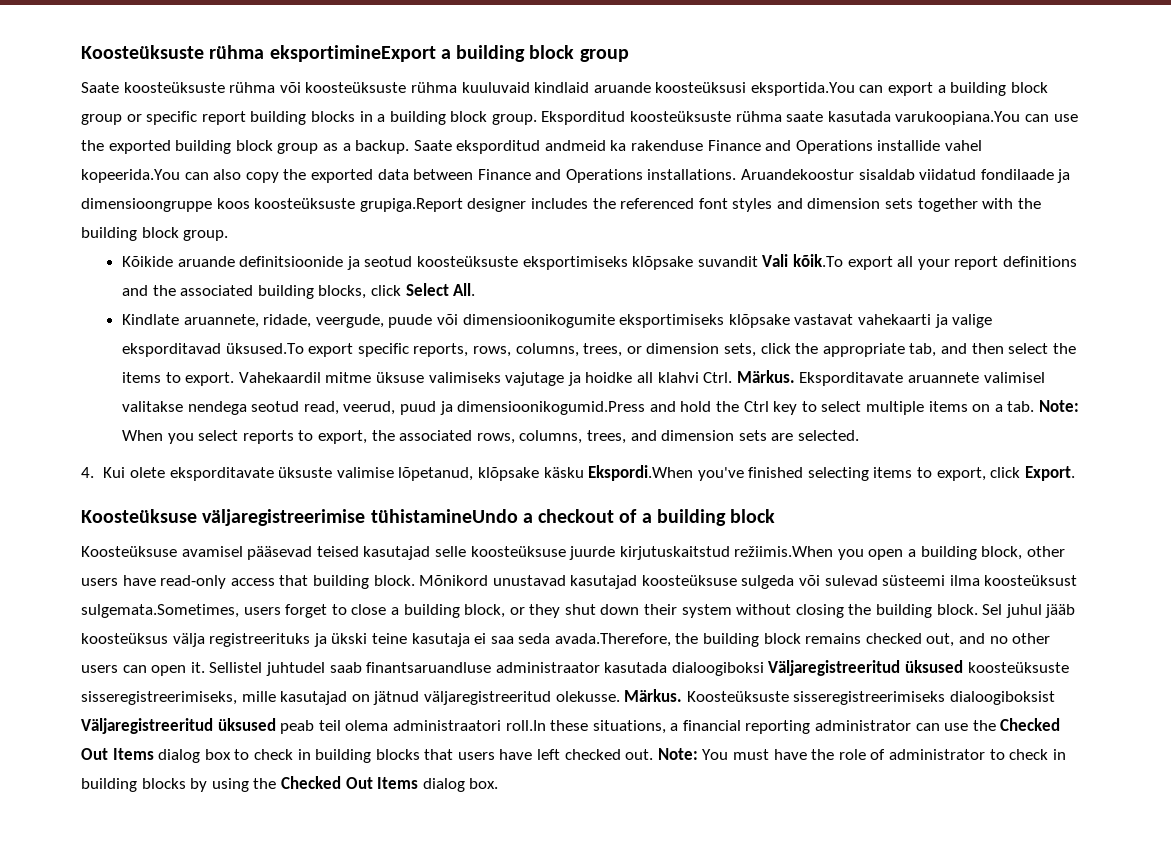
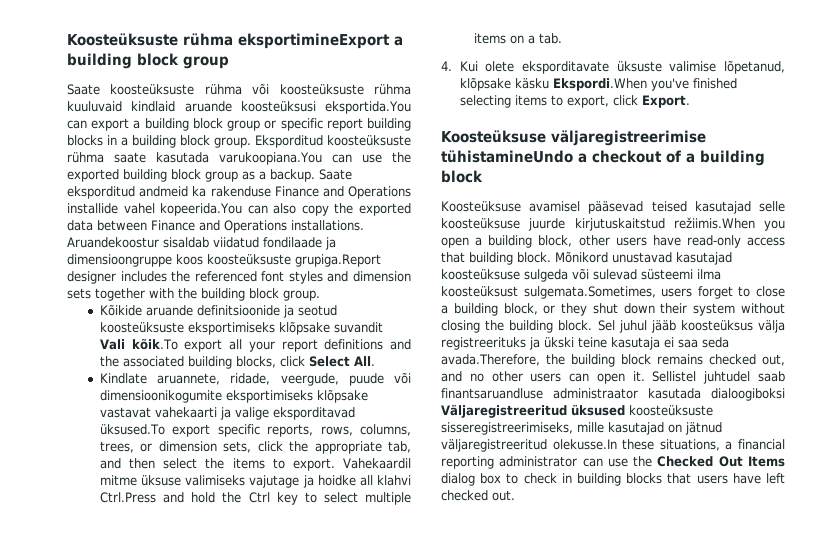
- Vahekaardil mitme üksuse valimiseks vajutage ja hoidke all klahvi Ctrl. Märkus. Eksporditavate aruannete valimisel valitakse nendega seotud read, veerud, puud ja dimensioonikogumid.Press and hold the Ctrl key to select multiple items on a tab. Note: When you select reports to export, the associated rows, columns, trees, and dimension sets are selected.
+ Vahekaardil mitme üksuse valimiseks vajutage ja hoidke all klahvi Ctrl.Press and hold the Ctrl key to select multiple items on a tab.
- Sellistel juhtudel saab finantsaruandluse administraator kasutada dialoogiboksi Väljaregistreeritud üksused koosteüksuste sisseregistreerimiseks, mille kasutajad on jätnud väljaregistreeritud olekusse. Märkus. Koosteüksuste sisseregistreerimiseks dialoogiboksist Väljaregistreeritud üksused peab teil olema administraatori roll.In these situations, a financial reporting administrator can use the Checked Out Items dialog box to check in building blocks that users have left checked out. Note: You must have the role of administrator to check in building blocks by using the Checked Out Items dialog box.
+ Sellistel juhtudel saab finantsaruandluse administraator kasutada dialoogiboksi Väljaregistreeritud üksused koosteüksuste sisseregistreerimiseks, mille kasutajad on jätnud väljaregistreeritud olekusse.In these situations, a financial reporting administrator can use the Checked Out Items dialog box to check in building blocks that users have left checked out.

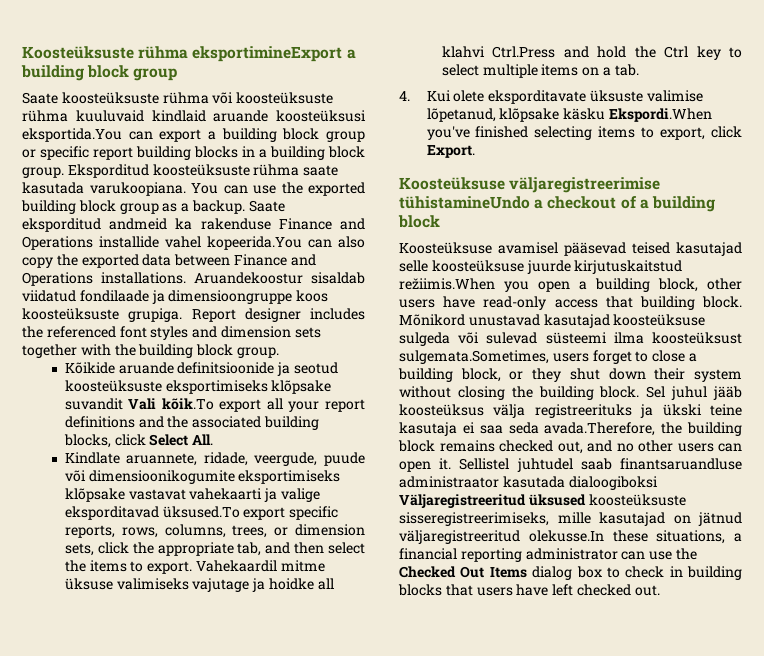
- Eksporditud koosteüksuste rühma saate kasutada varukoopiana.You can use the exported building block group as a backup.
+ Eksporditud koosteüksuste rühma saate kasutada varukoopiana. You can use the exported building block group as a backup.
- Aruandekoostur sisaldab viidatud fondilaade ja dimensioongruppe koos koosteüksuste grupiga.Report designer includes the referenced font styles and dimension sets together with the building block group.
+ Aruandekoostur sisaldab viidatud fondilaade ja dimensioongruppe koos koosteüksuste grupiga. Report designer includes the referenced font styles and dimension sets together with the building block group.

